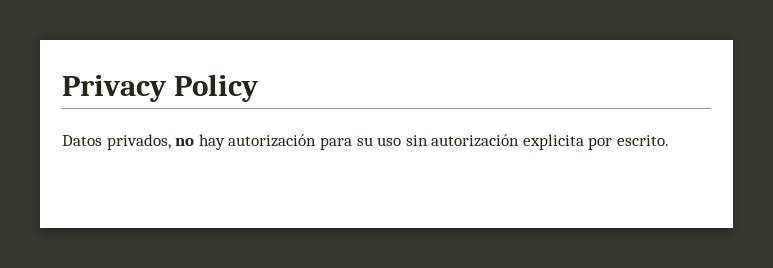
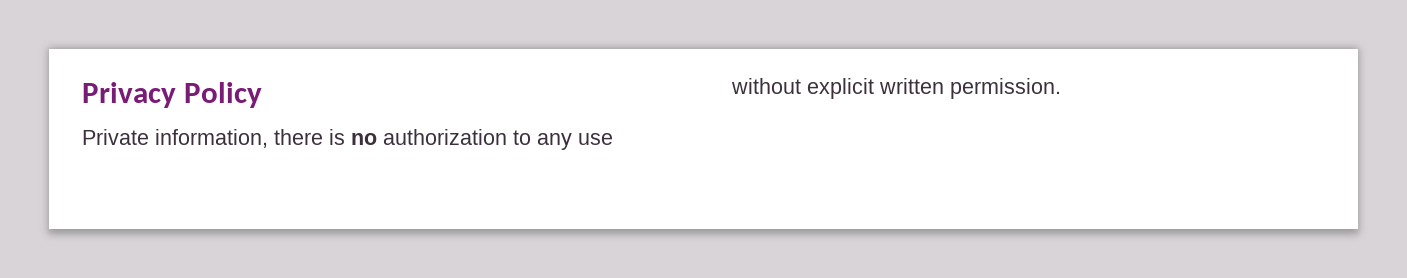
- Datos privados, no hay autorización para su uso sin autorización explicita por escrito.
+ Private information, there is no authorization to any use without explicit written permission.

